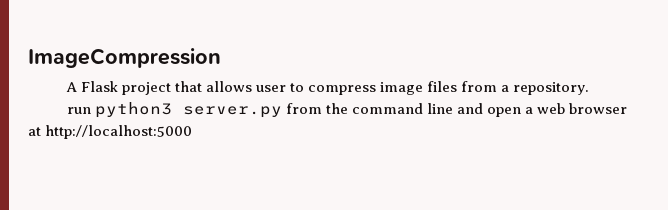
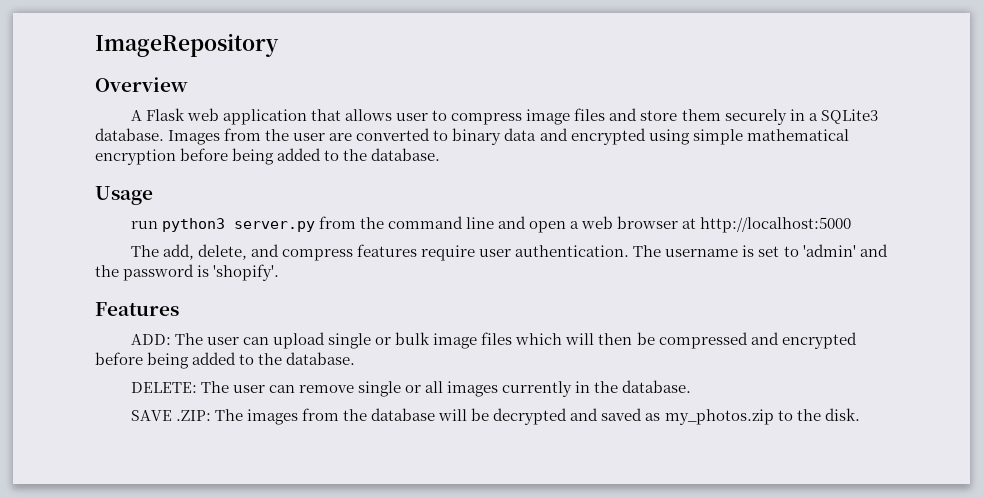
- ImageCompression
+ ImageRepository
+ Overview
- A Flask project that allows user to compress image files from a repository.
+ A Flask web application that allows user to compress image files and store them securely in a SQLite3 database. Images from the user are converted to binary data and encrypted using simple mathematical encryption before being added to the database.
+ Usage
+ The add, delete, and compress features require user authentication. The username is set to 'admin' and the password is 'shopify'.
+ Features
+ ADD: The user can upload single or bulk image files which will then be compressed and encrypted before being added to the database.
+ DELETE: The user can remove single or all images currently in the database.
+ SAVE .ZIP: The images from the database will be decrypted and saved as my_photos.zip to the disk.

